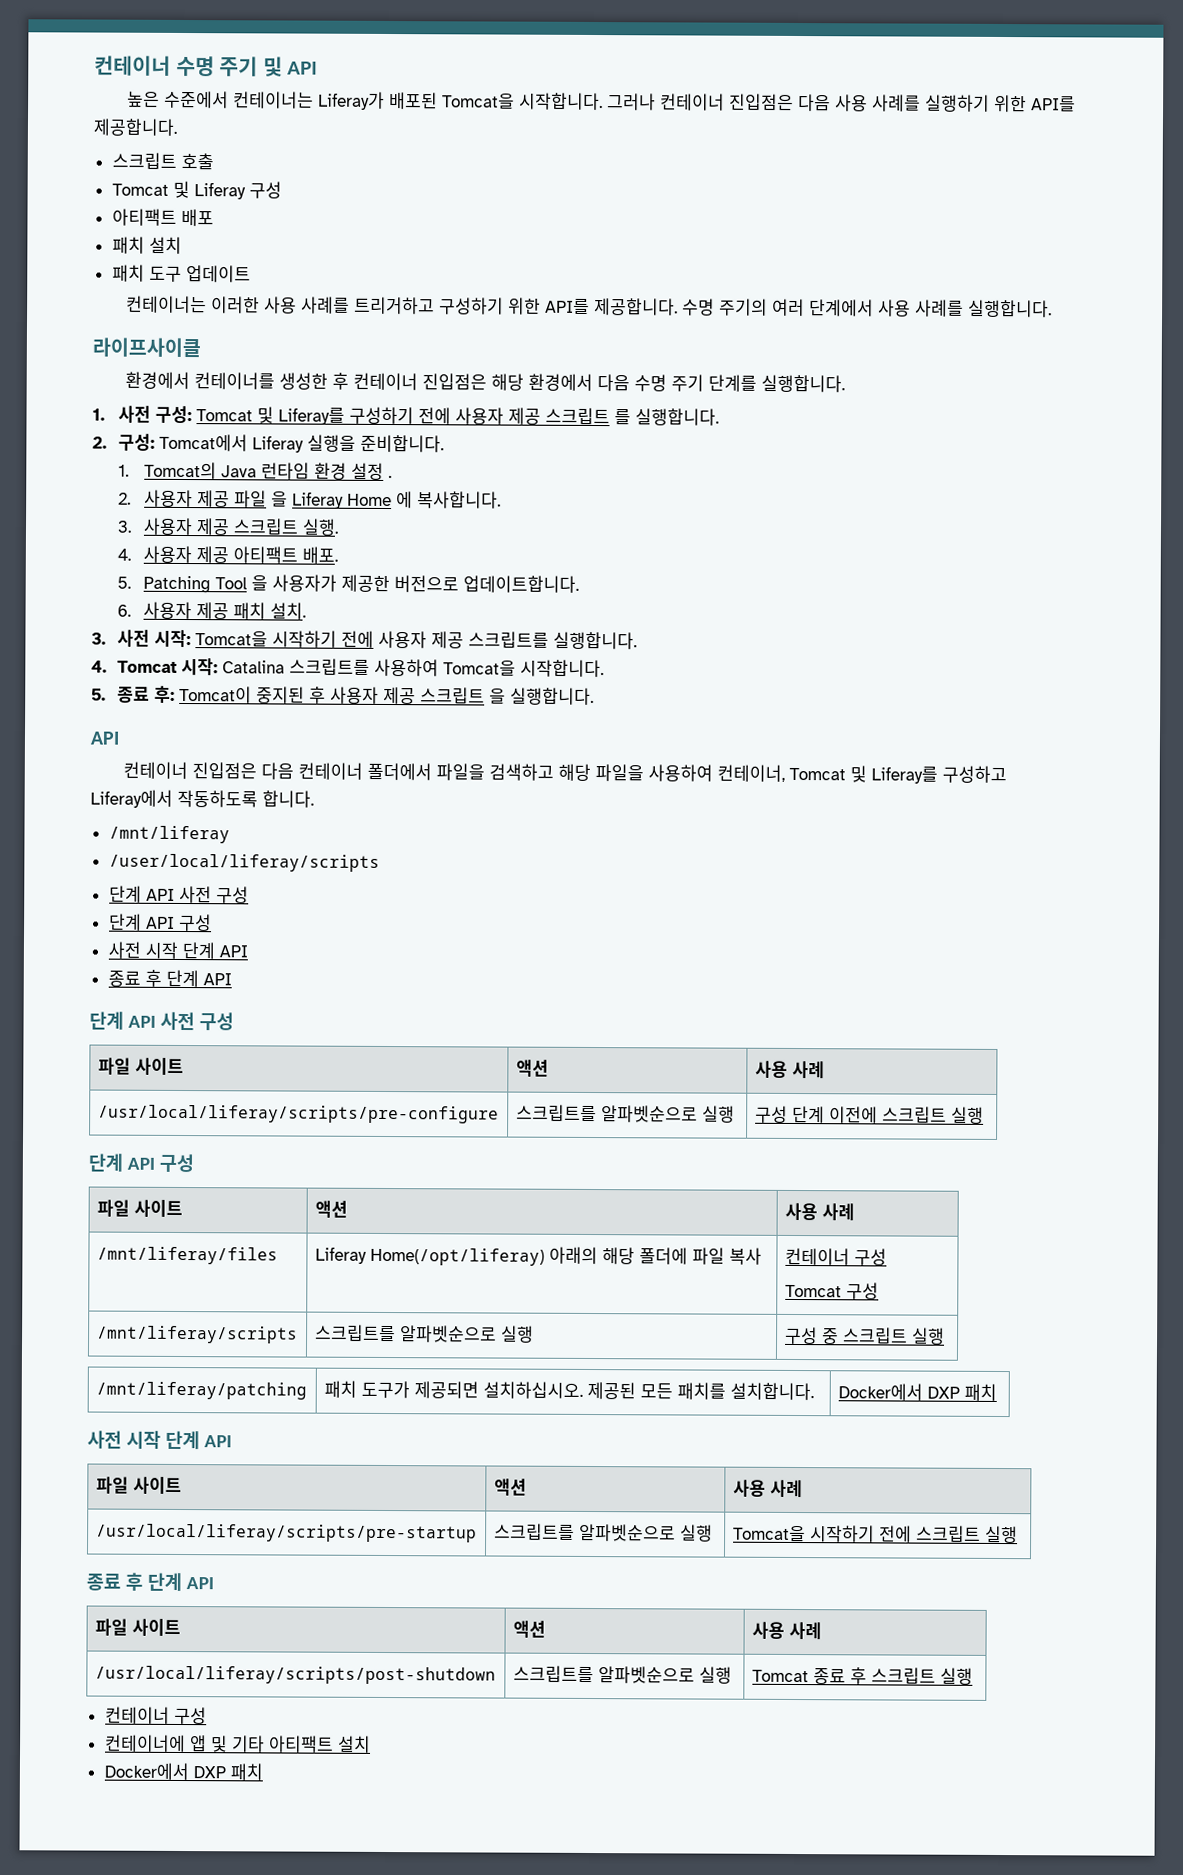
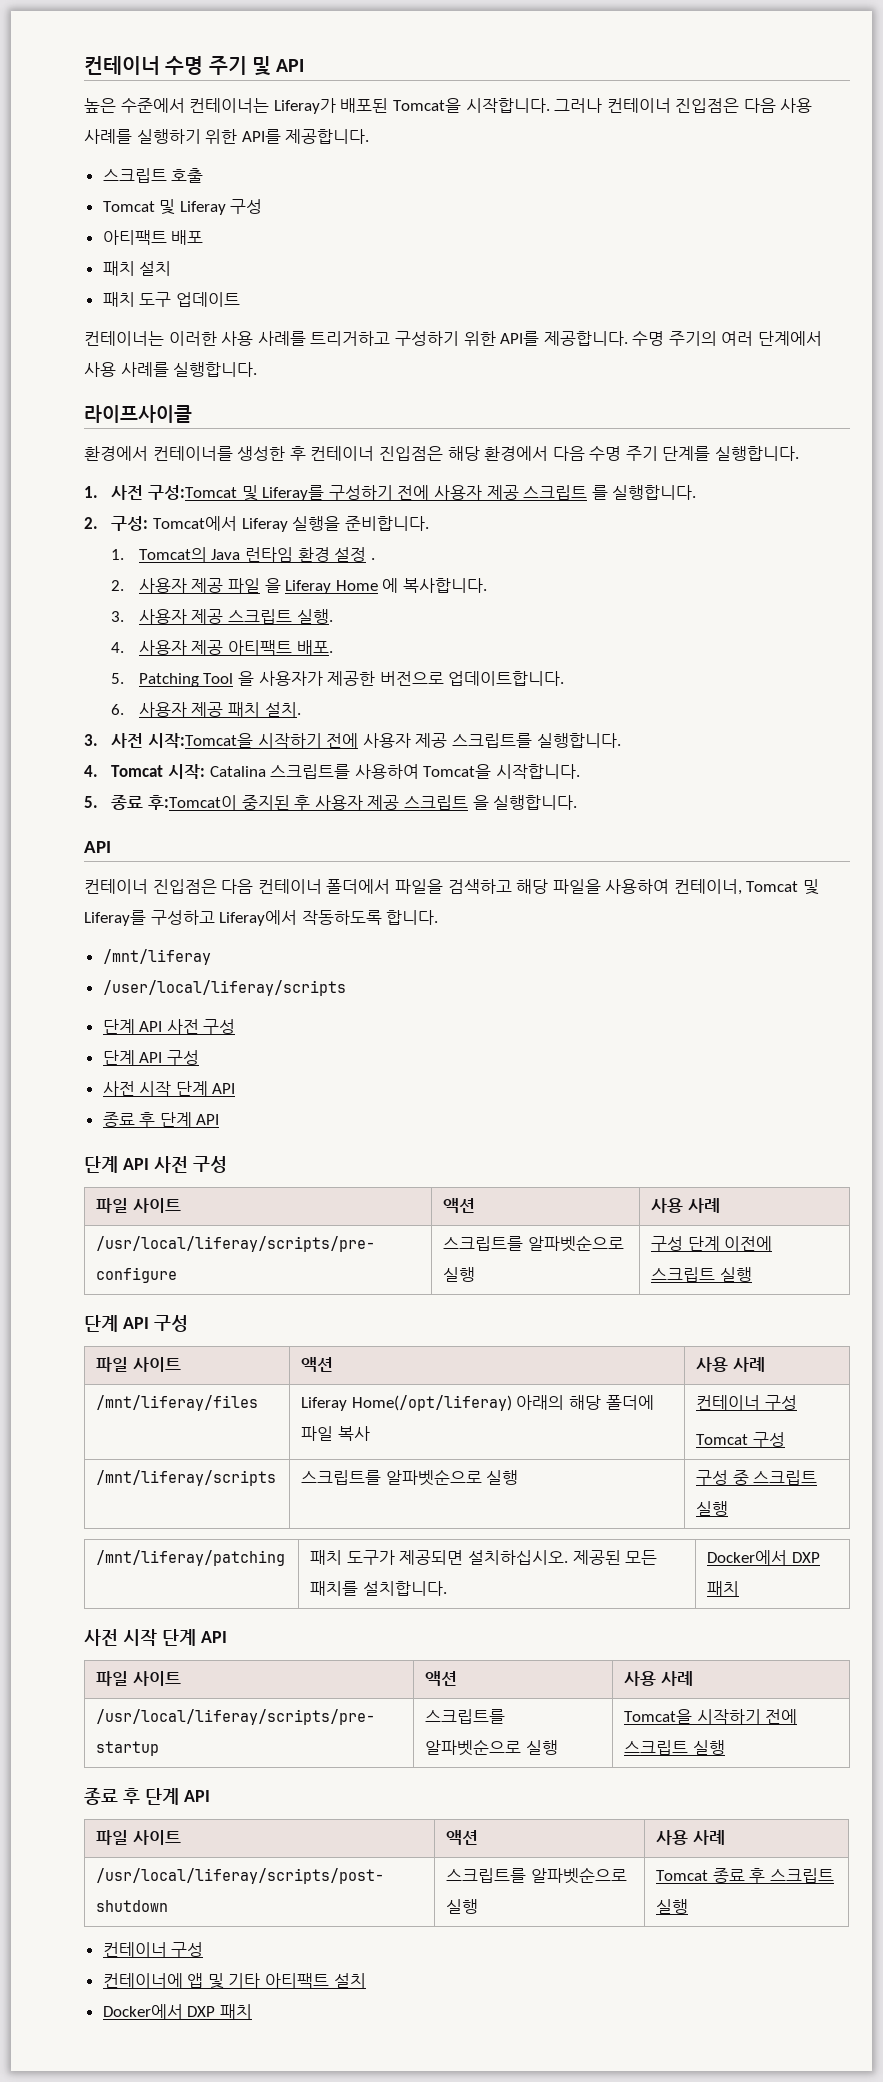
- 1. 사전 구성: Tomcat 및 Liferay를 구성하기 전에 사용자 제공 스크립트 를 실행합니다.
+ 1. 사전 구성:Tomcat 및 Liferay를 구성하기 전에 사용자 제공 스크립트 를 실행합니다.
- 3. 사전 시작: Tomcat을 시작하기 전에 사용자 제공 스크립트를 실행합니다.
+ 3. 사전 시작:Tomcat을 시작하기 전에 사용자 제공 스크립트를 실행합니다.
- 5. 종료 후: Tomcat이 중지된 후 사용자 제공 스크립트 을 실행합니다.
+ 5. 종료 후:Tomcat이 중지된 후 사용자 제공 스크립트 을 실행합니다.

